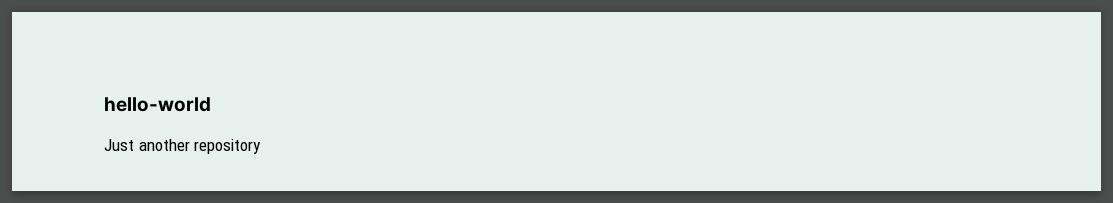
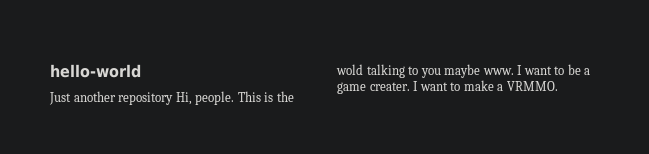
- Just another repository
+ Just another repository Hi, people. This is the wold talking to you maybe www. I want to be a game creater. I want to make a VRMMO.

